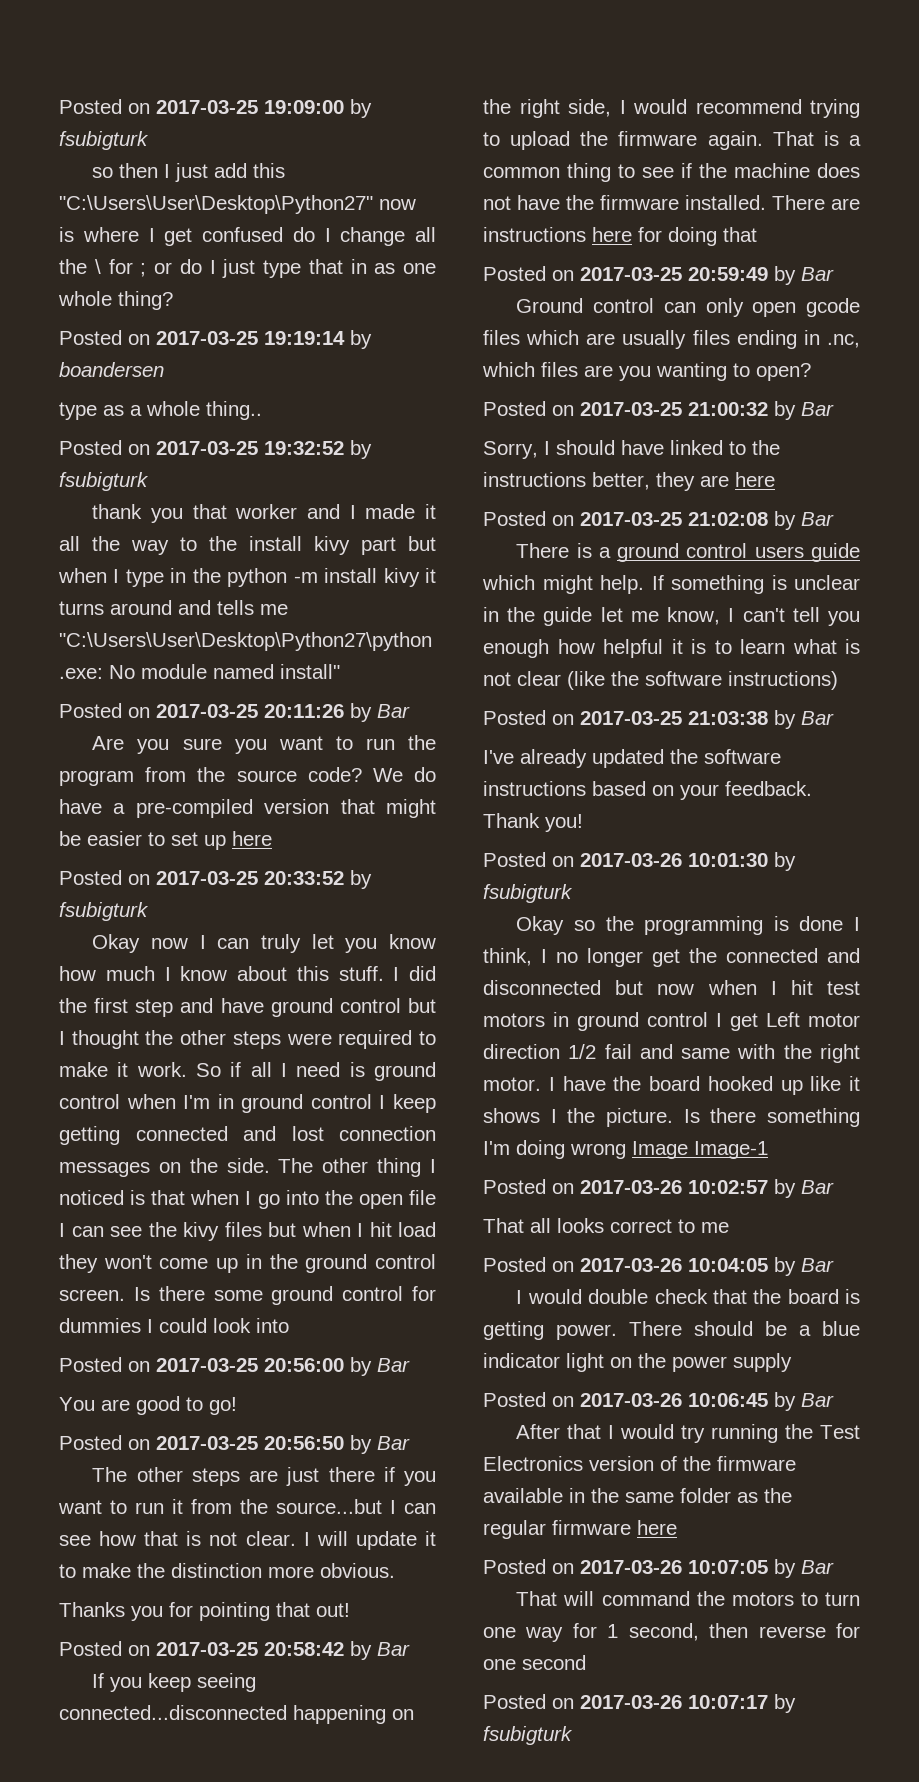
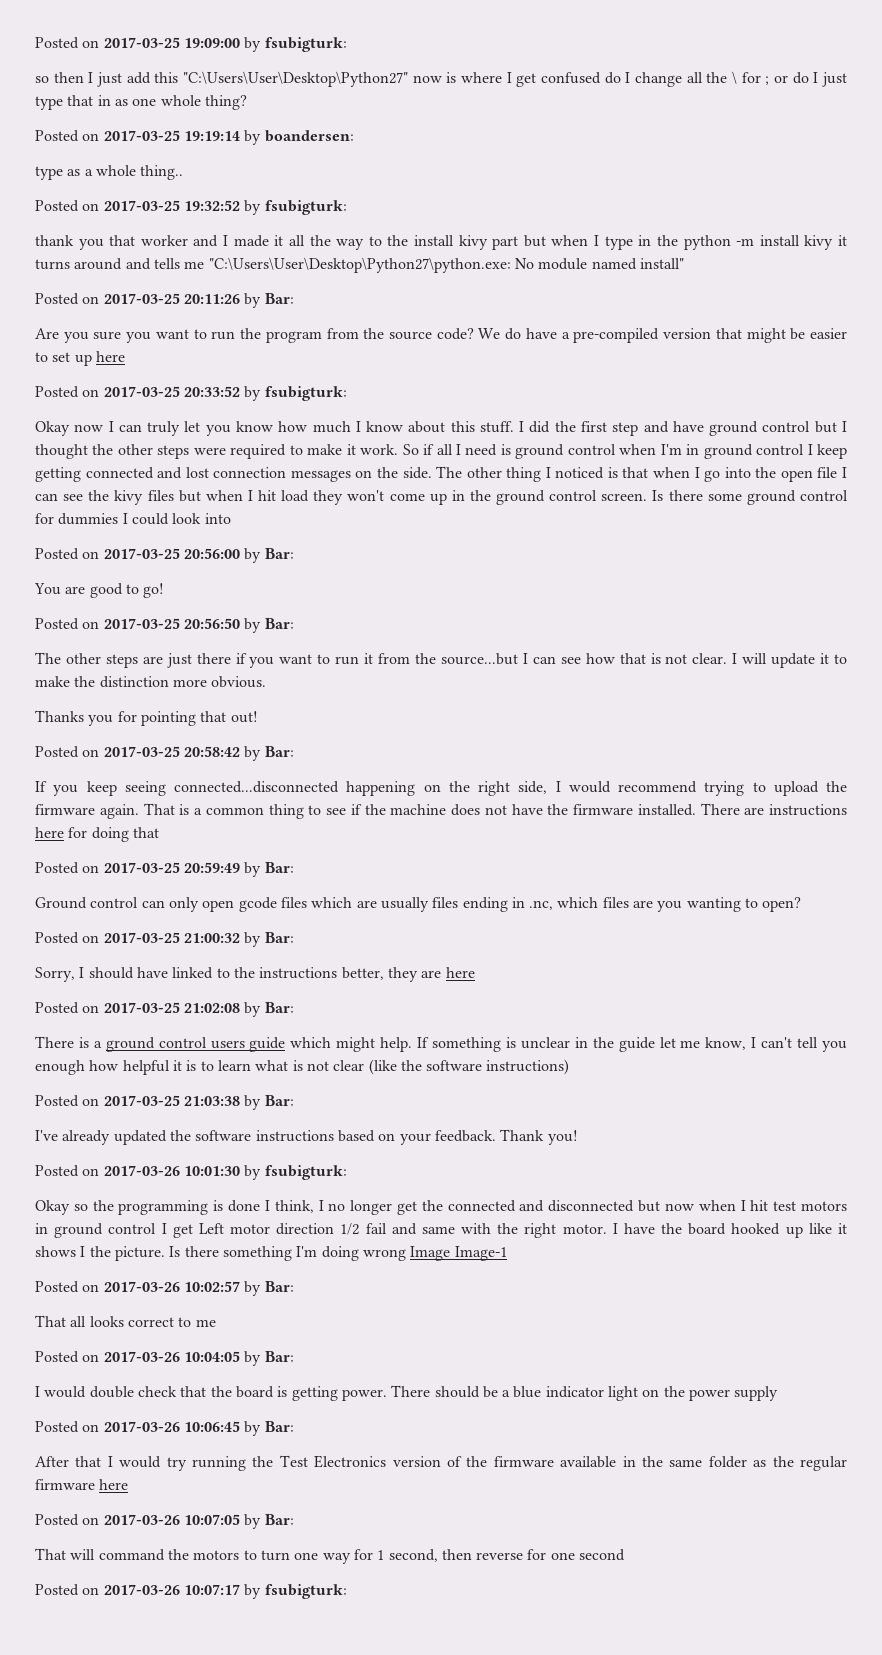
- Posted on 2017-03-25 19:09:00 by fsubigturk
+ Posted on 2017-03-25 19:09:00 by fsubigturk:
- Posted on 2017-03-25 19:19:14 by boandersen
+ Posted on 2017-03-25 19:19:14 by boandersen:
- Posted on 2017-03-25 19:32:52 by fsubigturk
+ Posted on 2017-03-25 19:32:52 by fsubigturk:
- Posted on 2017-03-25 20:11:26 by Bar
+ Posted on 2017-03-25 20:11:26 by Bar:
- Posted on 2017-03-25 20:33:52 by fsubigturk
+ Posted on 2017-03-25 20:33:52 by fsubigturk:
- Posted on 2017-03-25 20:56:00 by Bar
+ Posted on 2017-03-25 20:56:00 by Bar:
- Posted on 2017-03-25 20:56:50 by Bar
+ Posted on 2017-03-25 20:56:50 by Bar:
- Posted on 2017-03-25 20:58:42 by Bar
+ Posted on 2017-03-25 20:58:42 by Bar:
- Posted on 2017-03-25 20:59:49 by Bar
+ Posted on 2017-03-25 20:59:49 by Bar:
- Posted on 2017-03-25 21:00:32 by Bar
+ Posted on 2017-03-25 21:00:32 by Bar:
- Posted on 2017-03-25 21:02:08 by Bar
+ Posted on 2017-03-25 21:02:08 by Bar:
- Posted on 2017-03-25 21:03:38 by Bar
+ Posted on 2017-03-25 21:03:38 by Bar:
- Posted on 2017-03-26 10:01:30 by fsubigturk
+ Posted on 2017-03-26 10:01:30 by fsubigturk:
- Posted on 2017-03-26 10:02:57 by Bar
+ Posted on 2017-03-26 10:02:57 by Bar:
- Posted on 2017-03-26 10:04:05 by Bar
+ Posted on 2017-03-26 10:04:05 by Bar:
- Posted on 2017-03-26 10:06:45 by Bar
+ Posted on 2017-03-26 10:06:45 by Bar:
- Posted on 2017-03-26 10:07:05 by Bar
+ Posted on 2017-03-26 10:07:05 by Bar:
- Posted on 2017-03-26 10:07:17 by fsubigturk
+ Posted on 2017-03-26 10:07:17 by fsubigturk:

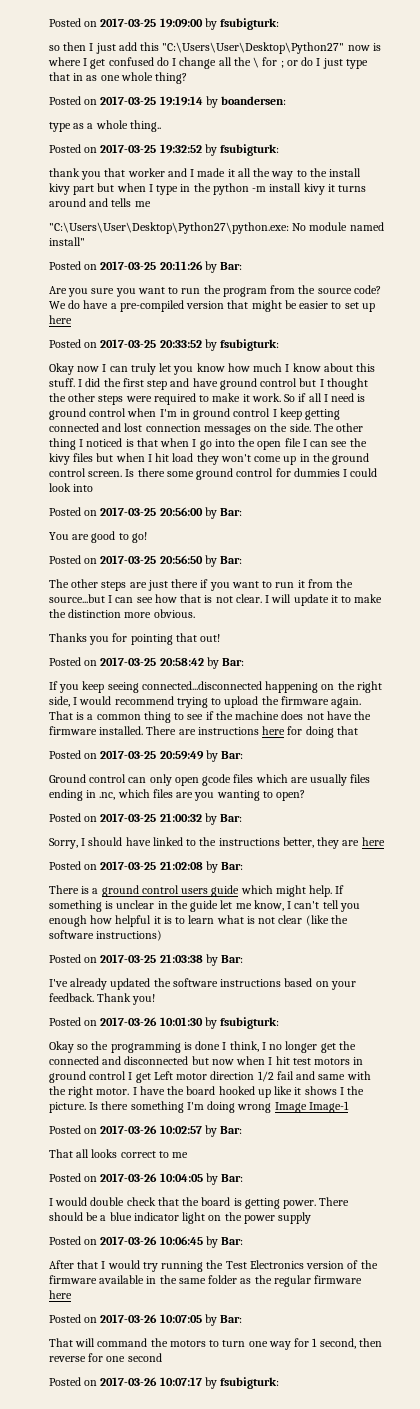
- thank you that worker and I made it all the way to the install kivy part but when I type in the python -m install kivy it turns around and tells me "C:\Users\User\Desktop\Python27\python.exe: No module named install"
+ thank you that worker and I made it all the way to the install kivy part but when I type in the python -m install kivy it turns around and tells me
+ "C:\Users\User\Desktop\Python27\python.exe: No module named install"

